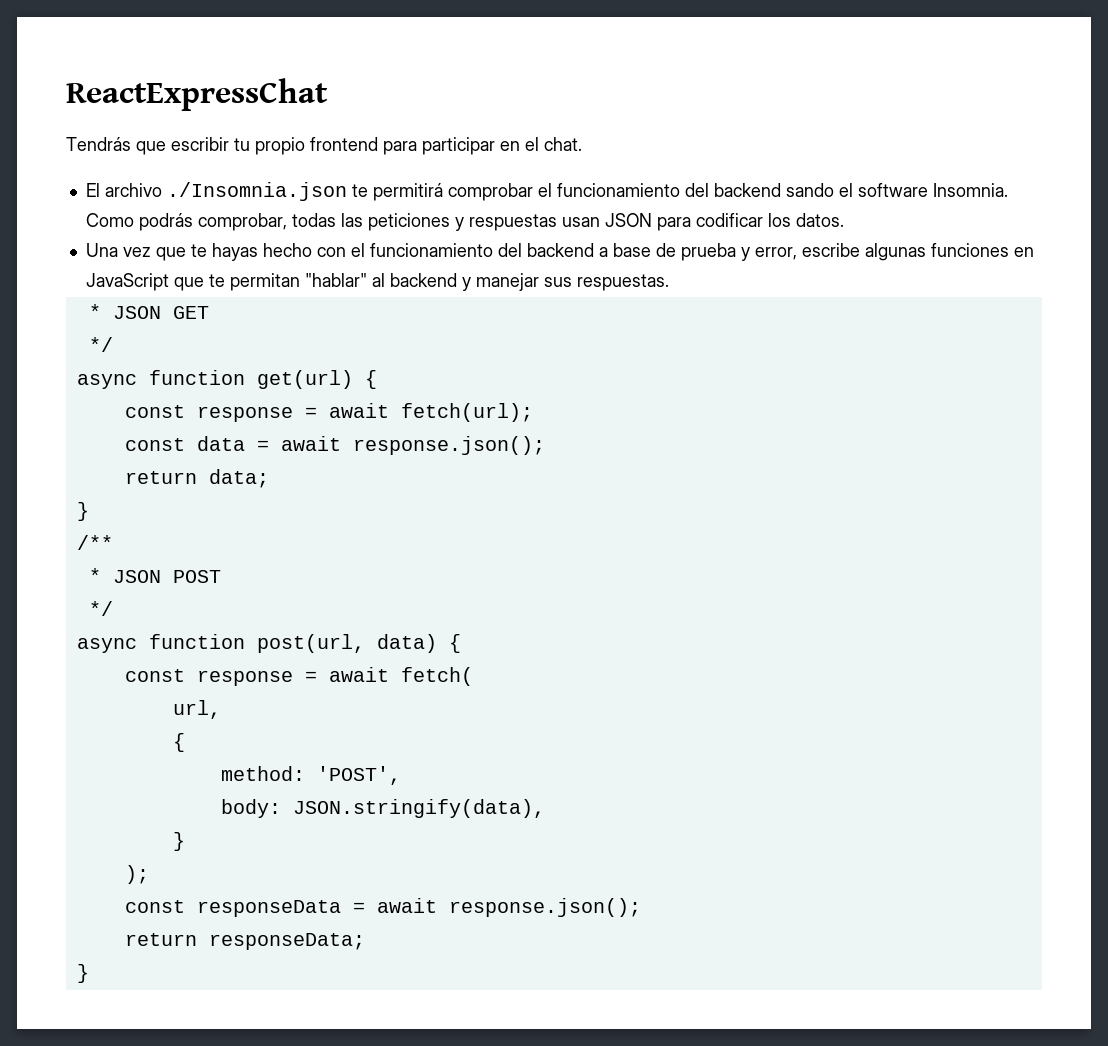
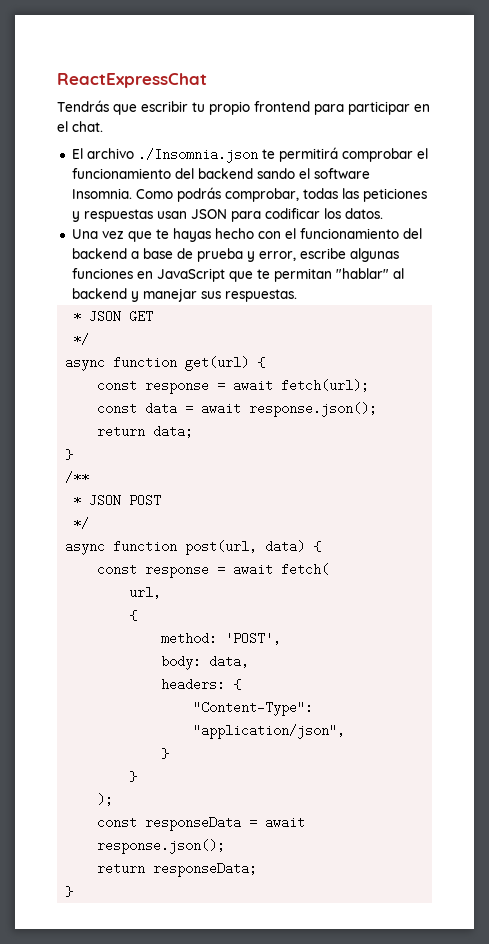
- body: JSON.stringify(data),
+ body: data,
+ headers: {
+ "Content-Type": "application/json",
+ }

